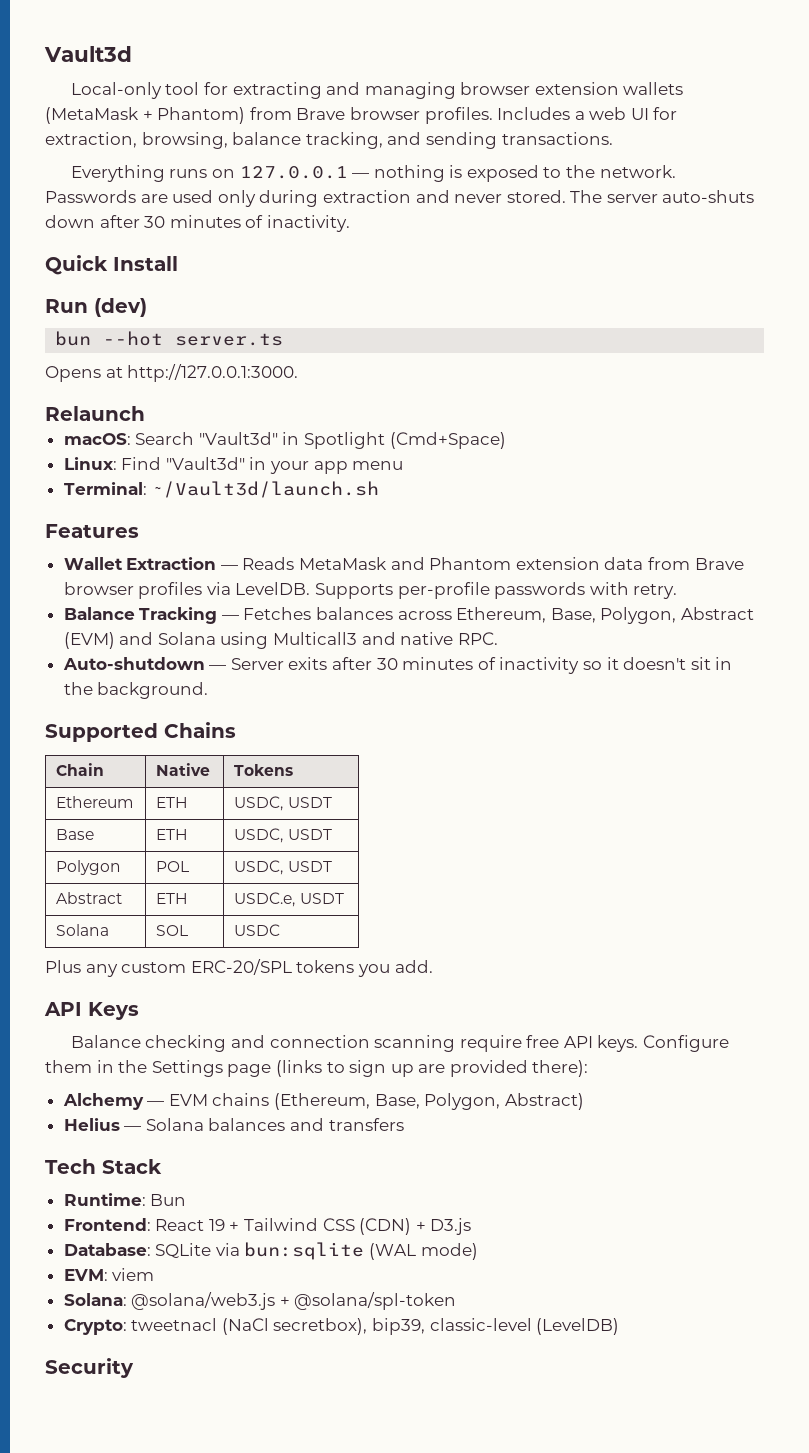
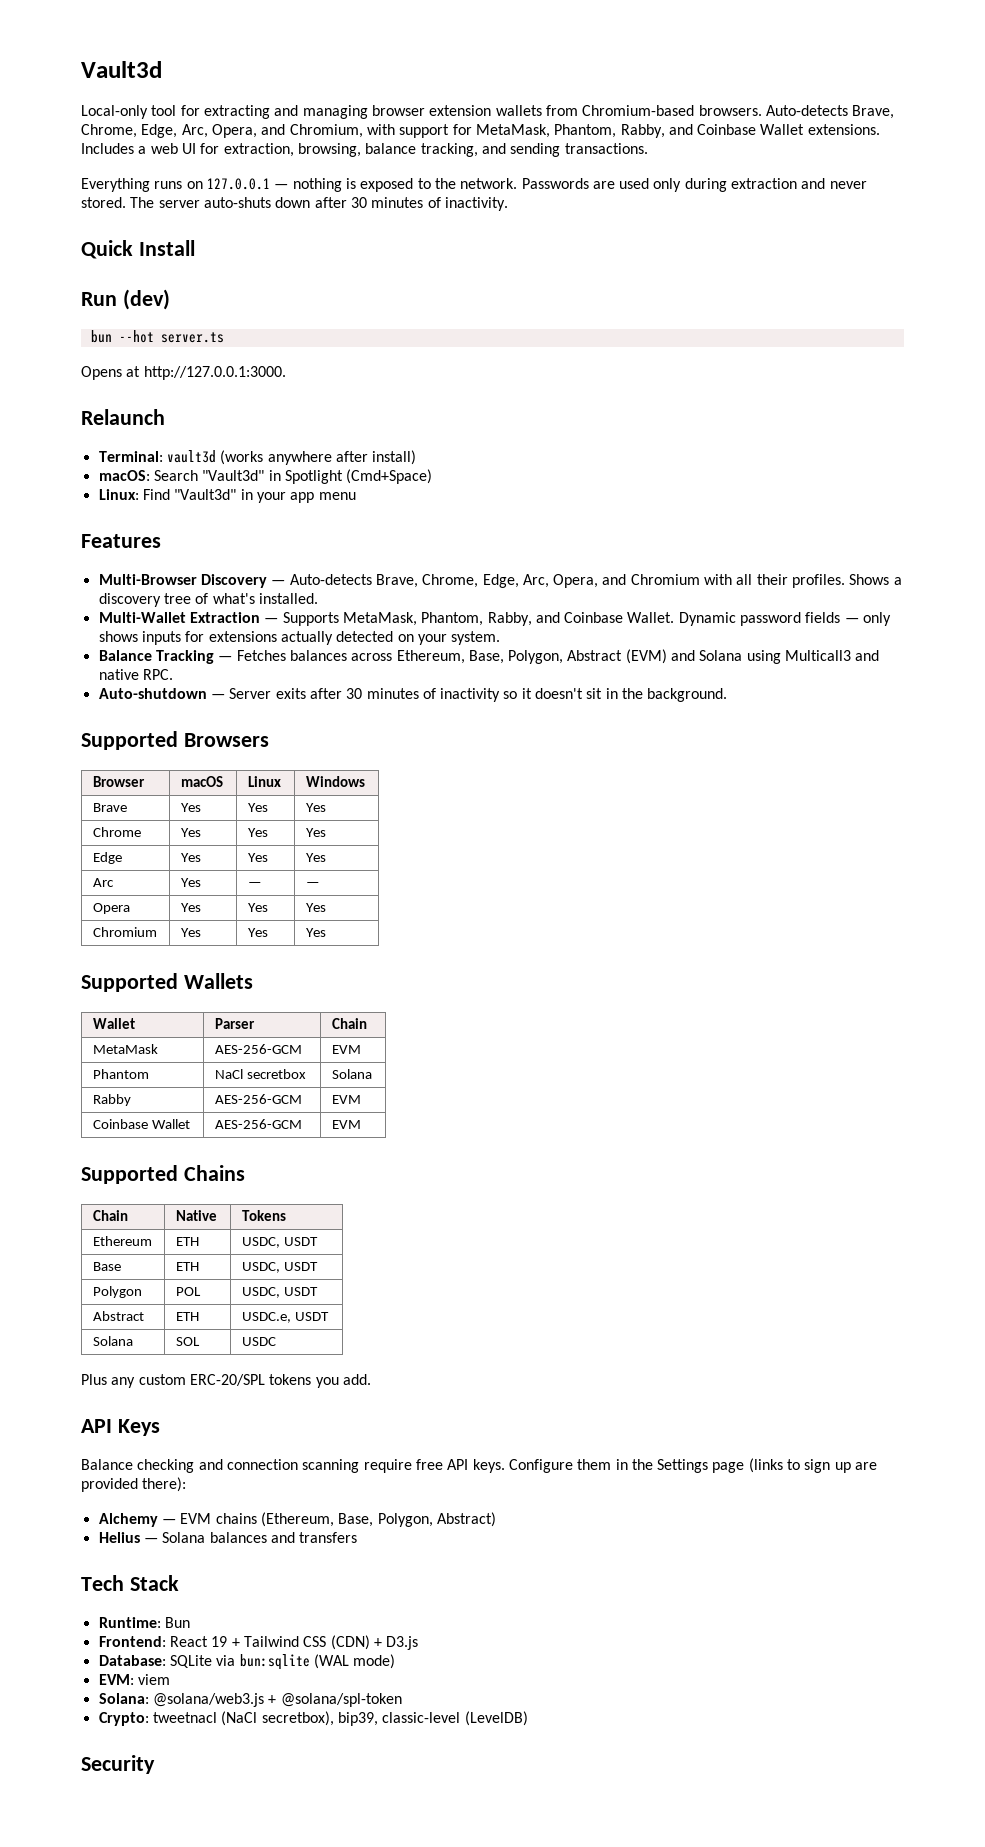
- Local-only tool for extracting and managing browser extension wallets (MetaMask + Phantom) from Brave browser profiles.
+ Local-only tool for extracting and managing browser extension wallets from Chromium-based browsers. Auto-detects Brave, Chrome, Edge, Arc, Opera, and Chromium, with support for MetaMask, Phantom, Rabby, and Coinbase Wallet extensions.
+ Terminal: vault3d (works anywhere after install)
- Terminal: ~/Vault3d/launch.sh
- Wallet Extraction — Reads MetaMask and Phantom extension data from Brave browser profiles via LevelDB. Supports per-profile passwords with retry.
+ Multi-Browser Discovery — Auto-detects Brave, Chrome, Edge, Arc, Opera, and Chromium with all their profiles. Shows a discovery tree of what's installed.
+ Multi-Wallet Extraction — Supports MetaMask, Phantom, Rabby, and Coinbase Wallet. Dynamic password fields — only shows inputs for extensions actually detected on your system.
+ Supported Browsers
+ Browser | macOS | Linux | Windows
+ Brave | Yes | Yes | Yes
+ Chrome | Yes | Yes | Yes
+ Edge | Yes | Yes | Yes
+ Arc | Yes | — | —
+ Opera | Yes | Yes | Yes
+ Chromium | Yes | Yes | Yes
+ Supported Wallets
+ Wallet | Parser | Chain
+ MetaMask | AES-256-GCM | EVM
+ Phantom | NaCl secretbox | Solana
+ Rabby | AES-256-GCM | EVM
+ Coinbase Wallet | AES-256-GCM | EVM

